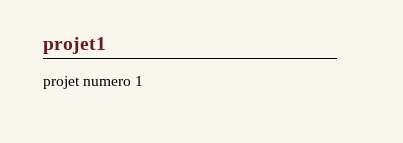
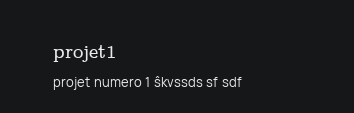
- projet numero 1
+ projet numero 1 ŝkvssds sf sdf

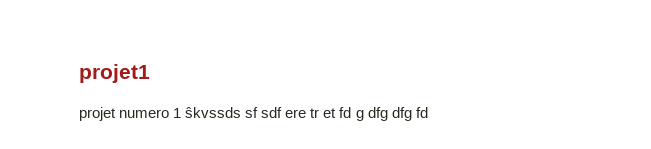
- projet numero 1 ŝkvssds sf sdf
+ projet numero 1 ŝkvssds sf sdf ere tr et fd g dfg dfg fd

